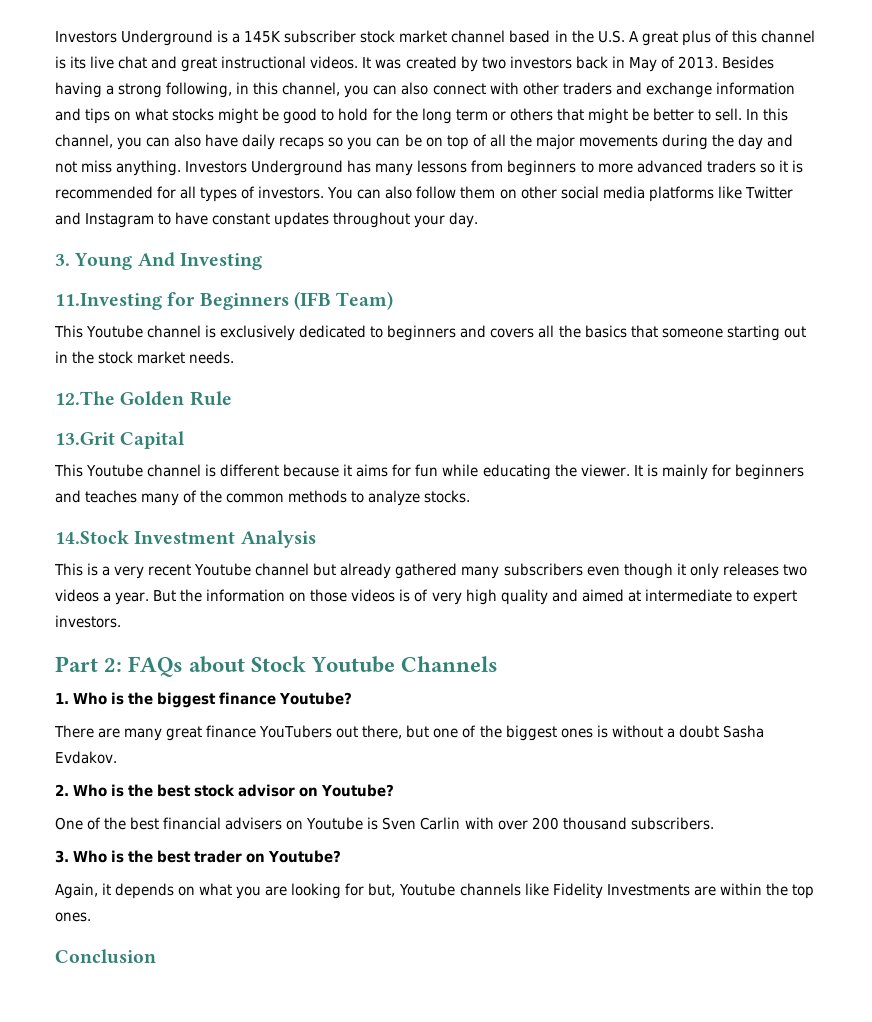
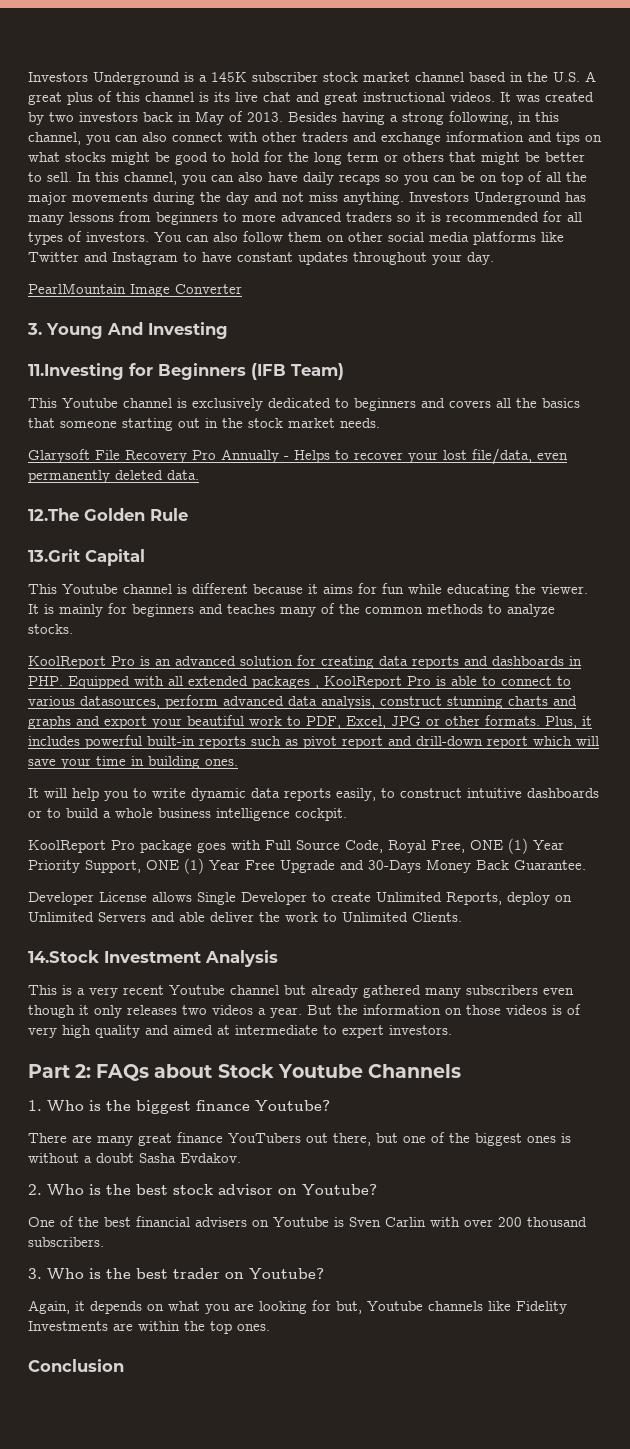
+ PearlMountain Image Converter
+ Glarysoft File Recovery Pro Annually - Helps to recover your lost file/data, even permanently deleted data.
+ KoolReport Pro is an advanced solution for creating data reports and dashboards in PHP. Equipped with all extended packages , KoolReport Pro is able to connect to various datasources, perform advanced data analysis, construct stunning charts and graphs and export your beautiful work to PDF, Excel, JPG or other formats. Plus, it includes powerful built-in reports such as pivot report and drill-down report which will save your time in building ones.
+ It will help you to write dynamic data reports easily, to construct intuitive dashboards or to build a whole business intelligence cockpit.
+ KoolReport Pro package goes with Full Source Code, Royal Free, ONE (1) Year Priority Support, ONE (1) Year Free Upgrade and 30-Days Money Back Guarantee.
+ Developer License allows Single Developer to create Unlimited Reports, deploy on Unlimited Servers and able deliver the work to Unlimited Clients.

